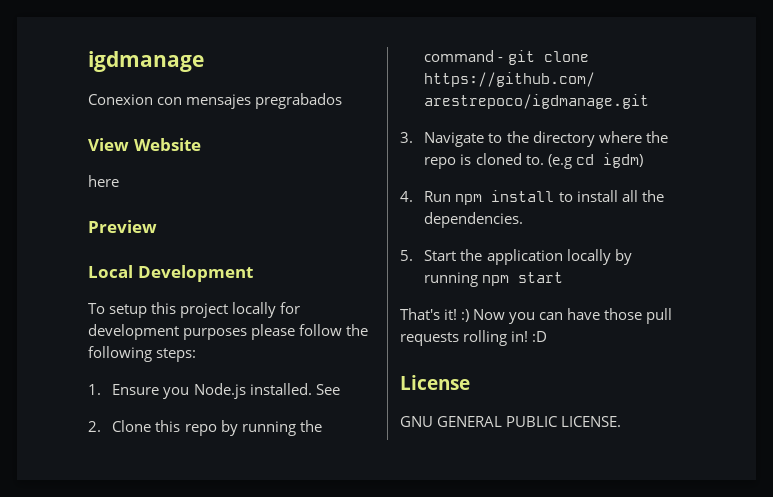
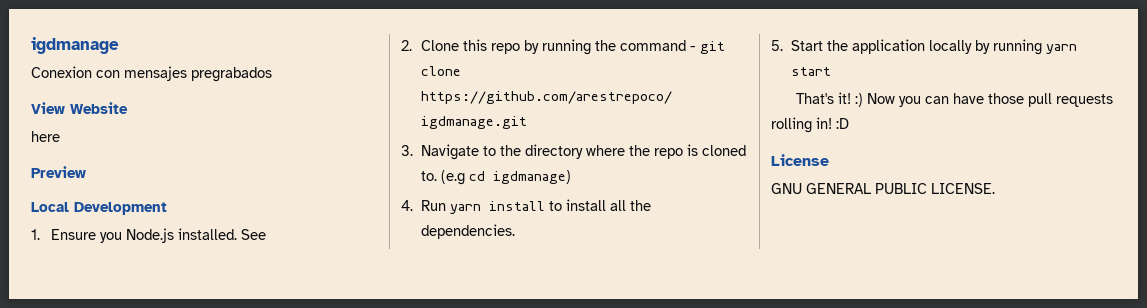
- To setup this project locally for development purposes please follow the following steps:
- (e.g cd igdm)
+ (e.g cd igdmanage)
- 4. Run npm install to install all the dependencies.
+ 4. Run yarn install to install all the dependencies.
- 5. Start the application locally by running npm start
+ 5. Start the application locally by running yarn start

